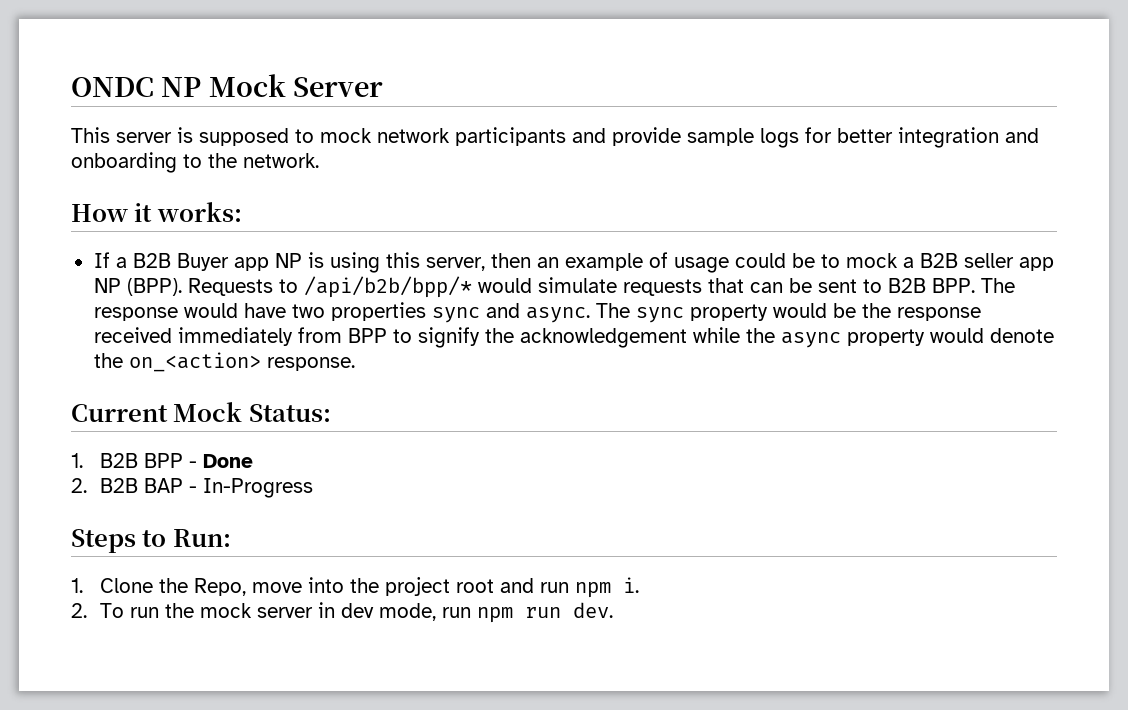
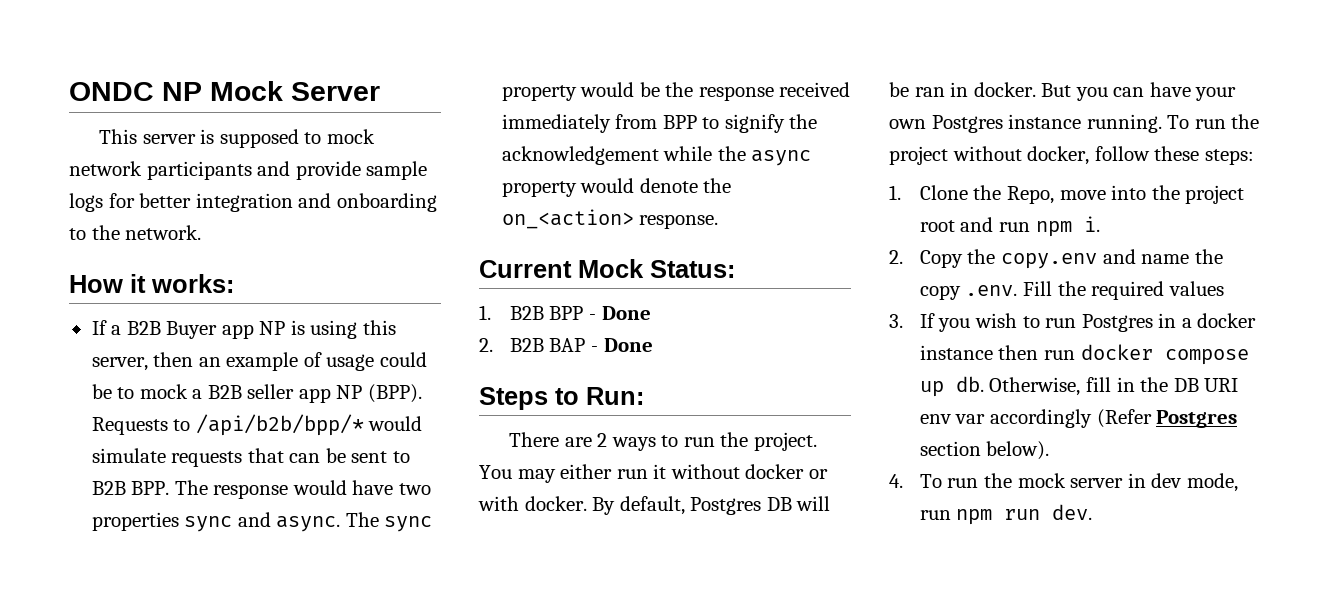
- 2. B2B BAP - In-Progress
+ 2. B2B BAP - Done
+ There are 2 ways to run the project. You may either run it without docker or with docker. By default, Postgres DB will be ran in docker. But you can have your own Postgres instance running. To run the project without docker, follow these steps:
- 2. To run the mock server in dev mode, run npm run dev.
+ 2. Copy the copy.env and name the copy .env. Fill the required values
+ 3. If you wish to run Postgres in a docker instance then run docker compose up db. Otherwise, fill in the DB URI env var accordingly (Refer Postgres section below).
+ 4. To run the mock server in dev mode, run npm run dev.

